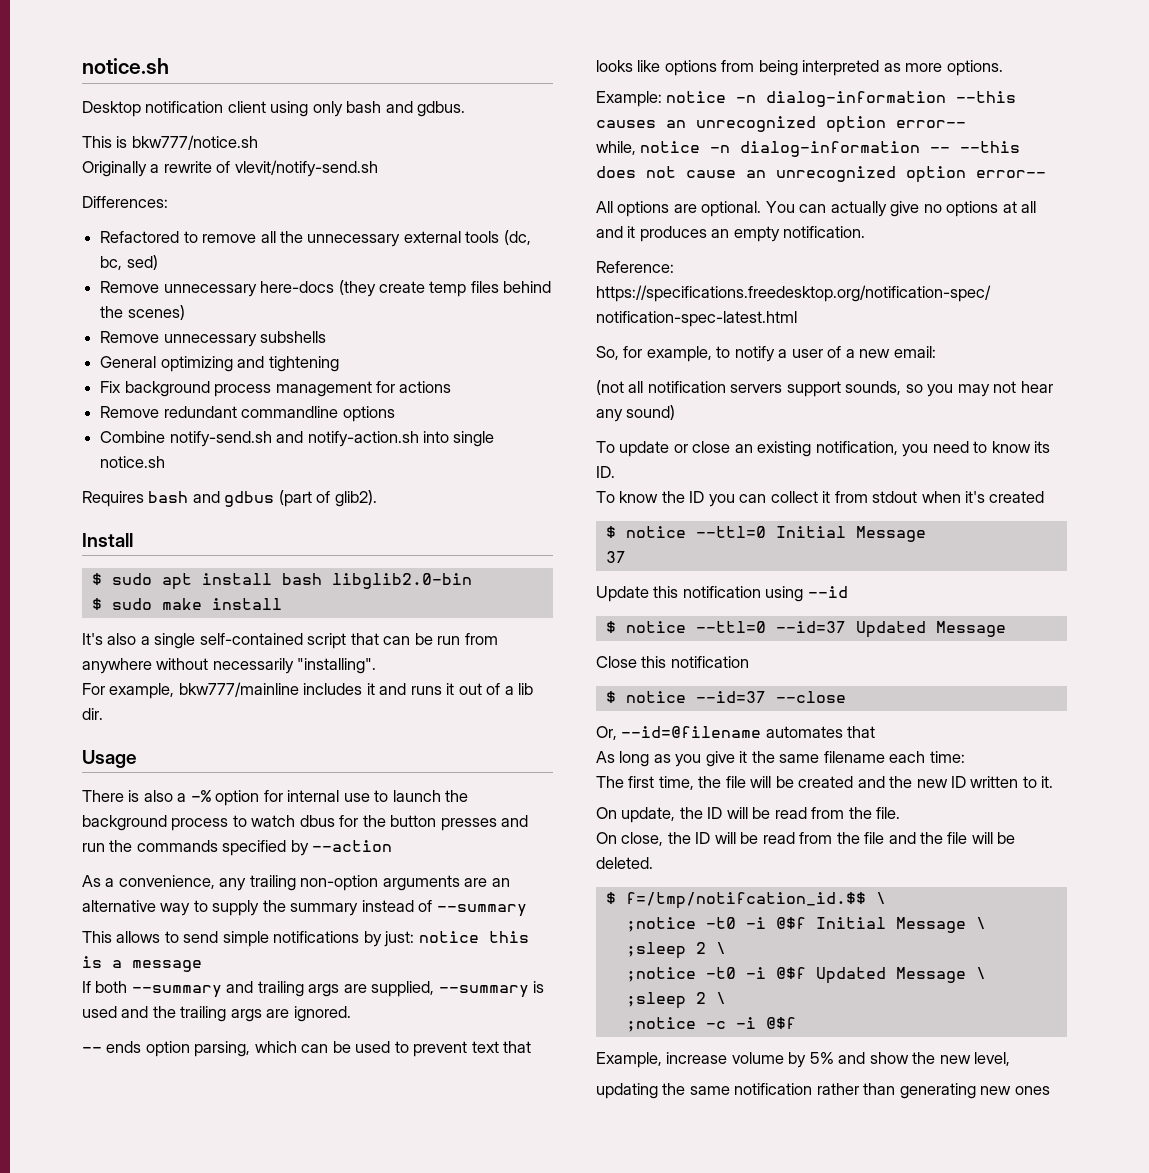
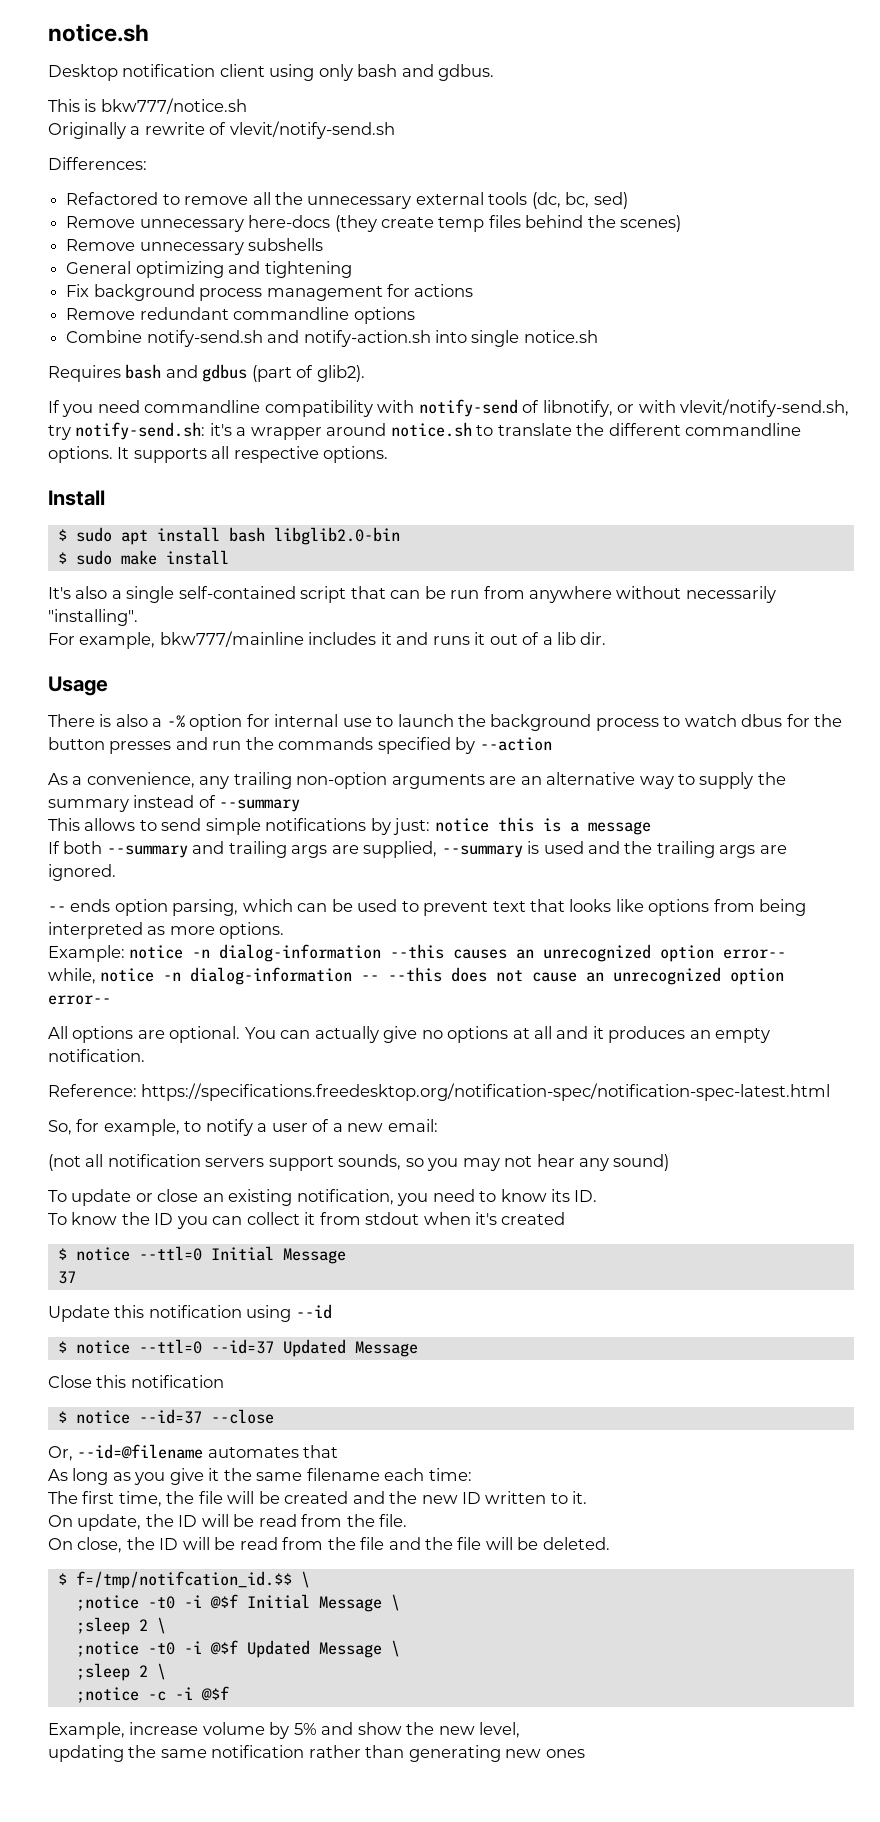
+ If you need commandline compatibility with notify-send of libnotify, or with vlevit/notify-send.sh, try notify-send.sh: it's a wrapper around notice.sh to translate the different commandline options. It supports all respective options.

